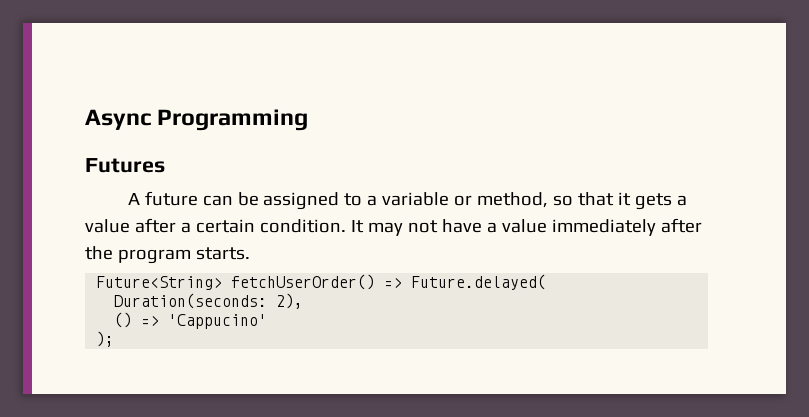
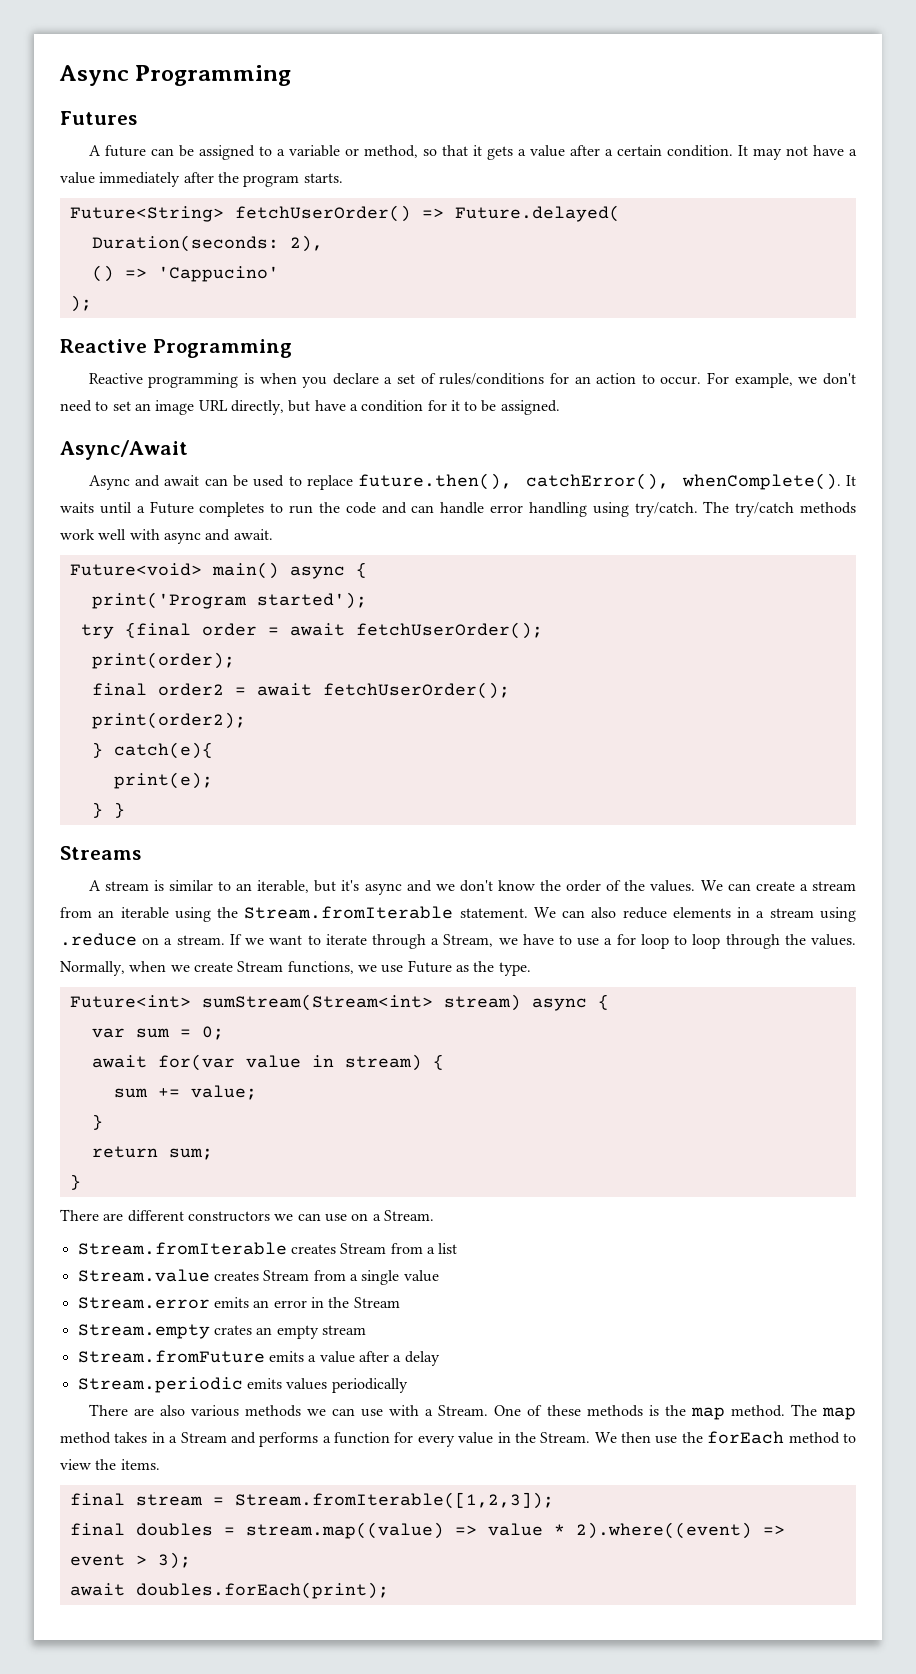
+ Reactive Programming
+ Reactive programming is when you declare a set of rules/conditions for an action to occur. For example, we don't need to set an image URL directly, but have a condition for it to be assigned.
+ Async/Await
+ Async and await can be used to replace future.then(), catchError(), whenComplete(). It waits until a Future completes to run the code and can handle error handling using try/catch. The try/catch methods work well with async and await.
+ Future<void> main() async {
+ print('Program started');
+ try {final order = await fetchUserOrder();
+ print(order);
+ final order2 = await fetchUserOrder();
+ print(order2);
+ } catch(e){
+ print(e);
+ } }
+ Streams
+ A stream is similar to an iterable, but it's async and we don't know the order of the values. We can create a stream from an iterable using the Stream.fromIterable statement. We can also reduce elements in a stream using .reduce on a stream. If we want to iterate through a Stream, we have to use a for loop to loop through the values. Normally, when we create Stream functions, we use Future as the type.
+ Future<int> sumStream(Stream<int> stream) async {
+ var sum = 0;
+ await for(var value in stream) {
+ sum += value;
+ }
+ return sum;
+ }
+ There are different constructors we can use on a Stream.
+ Stream.fromIterable creates Stream from a list
+ Stream.value creates Stream from a single value
+ Stream.error emits an error in the Stream
+ Stream.empty crates an empty stream
+ Stream.fromFuture emits a value after a delay
+ Stream.periodic emits values periodically
+ There are also various methods we can use with a Stream. One of these methods is the map method. The map method takes in a Stream and performs a function for every value in the Stream. We then use the forEach method to view the items.
+ final stream = Stream.fromIterable([1,2,3]);
+ final doubles = stream.map((value) => value * 2).where((event) => event > 3);
+ await doubles.forEach(print);

